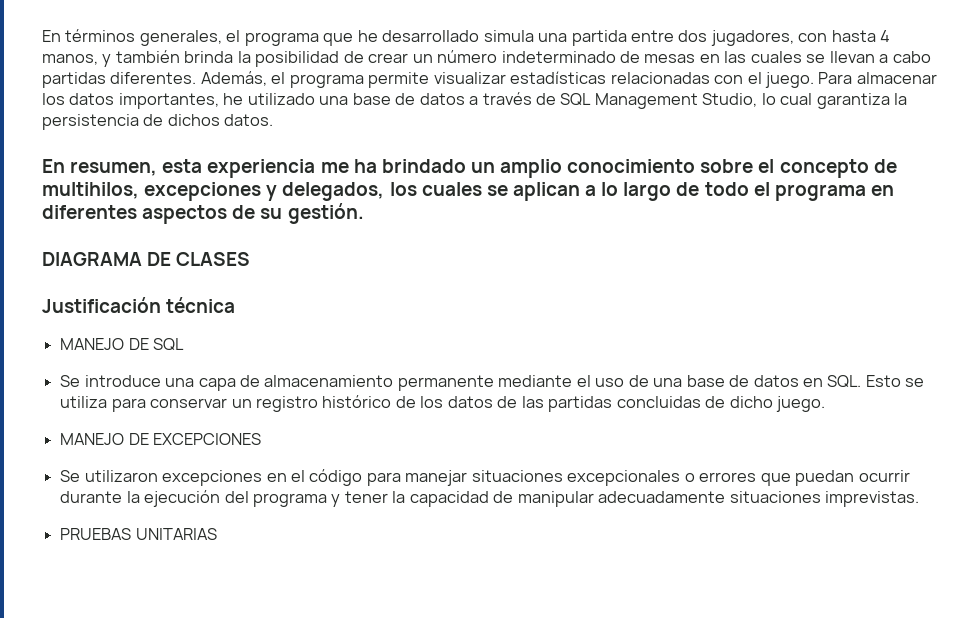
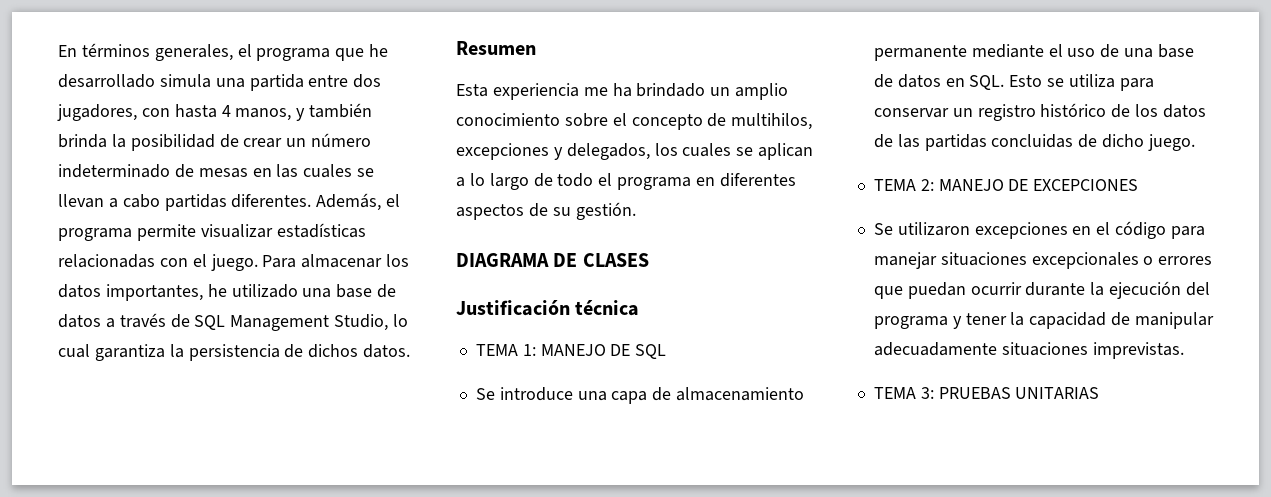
- En resumen, esta experiencia me ha brindado un amplio conocimiento sobre el concepto de multihilos, excepciones y delegados, los cuales se aplican a lo largo de todo el programa en diferentes aspectos de su gestión.
+ Resumen
+ Esta experiencia me ha brindado un amplio conocimiento sobre el concepto de multihilos, excepciones y delegados, los cuales se aplican a lo largo de todo el programa en diferentes aspectos de su gestión.
- MANEJO DE SQL
+ TEMA 1: MANEJO DE SQL
- MANEJO DE EXCEPCIONES
+ TEMA 2: MANEJO DE EXCEPCIONES
- PRUEBAS UNITARIAS
+ TEMA 3: PRUEBAS UNITARIAS

